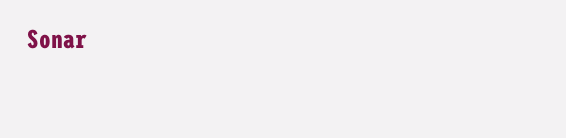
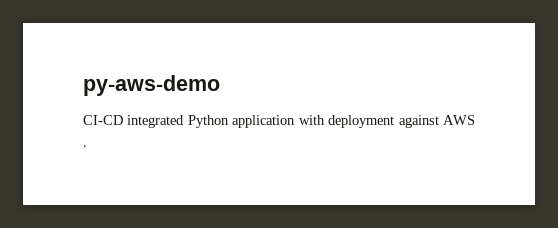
- Sonar
+ py-aws-demo
+ CI-CD integrated Python application with deployment against AWS .

